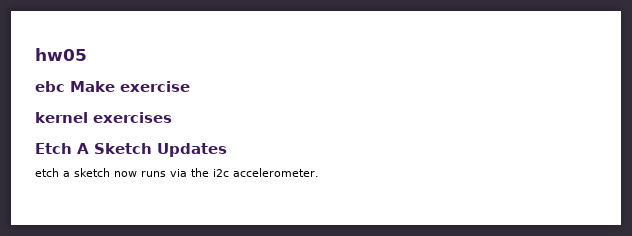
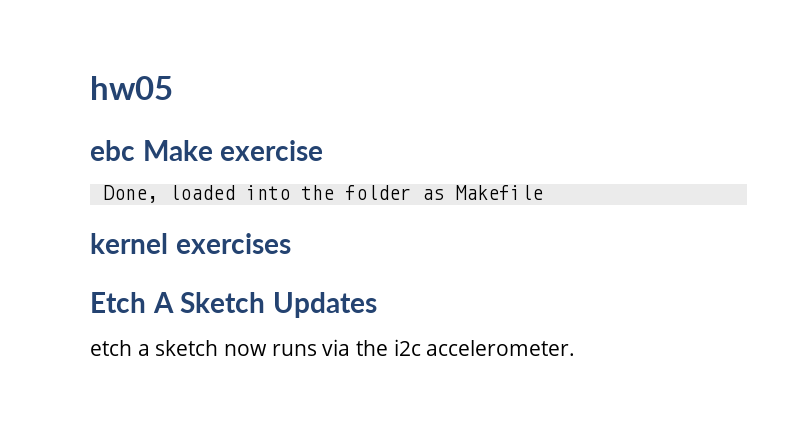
+ Done, loaded into the folder as Makefile

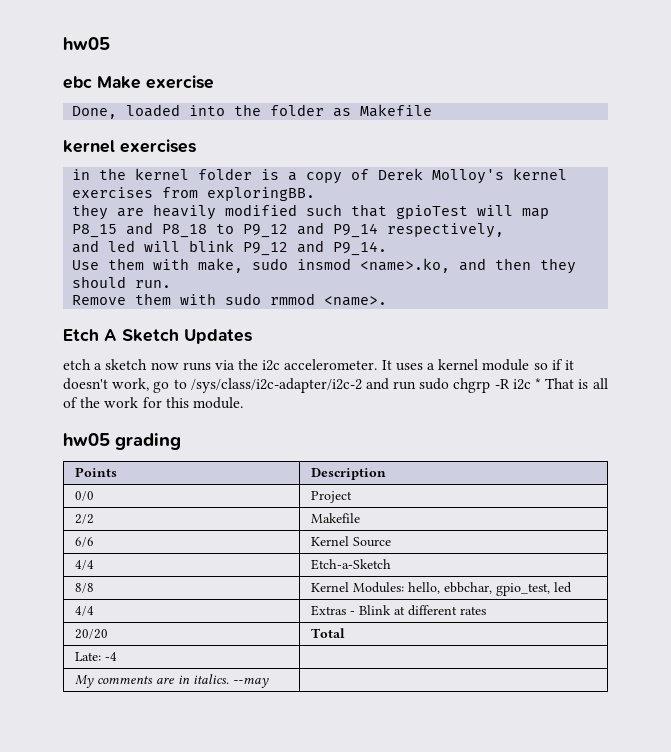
+ in the kernel folder is a copy of Derek Molloy's kernel exercises from exploringBB.
+ they are heavily modified such that gpioTest will map P8_15 and P8_18 to P9_12 and P9_14 respectively,
+ and led will blink P9_12 and P9_14.
+ Use them with make, sudo insmod <name>.ko, and then they should run.
+ Remove them with sudo rmmod <name>.
+ It uses a kernel module so if it doesn't work, go to /sys/class/i2c-adapter/i2c-2 and run sudo chgrp -R i2c * That is all of the work for this module.
+ hw05 grading
+ Points | Description
+ 0/0 | Project
+ 2/2 | Makefile
+ 6/6 | Kernel Source
+ 4/4 | Etch-a-Sketch
+ 8/8 | Kernel Modules: hello, ebbchar, gpio_test, led
+ 4/4 | Extras - Blink at different rates
+ 20/20 | Total
+ Late: -4 |
+ My comments are in italics. --may |

